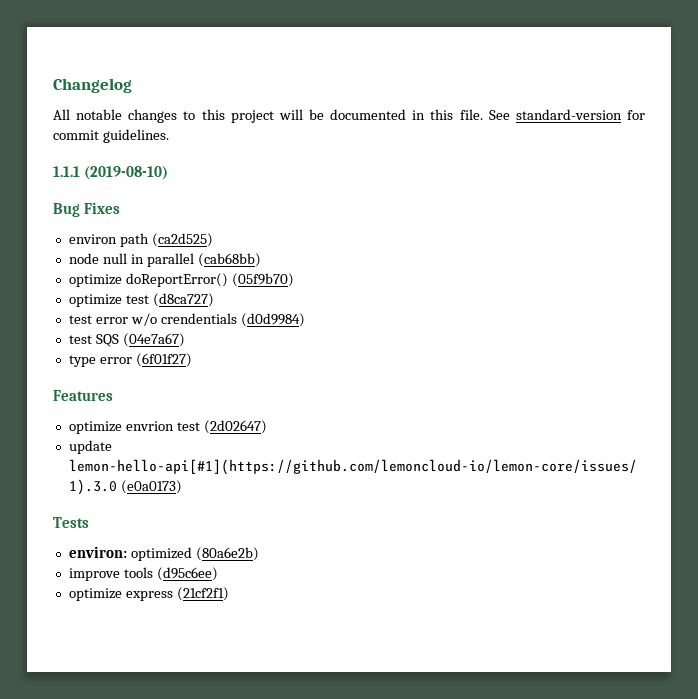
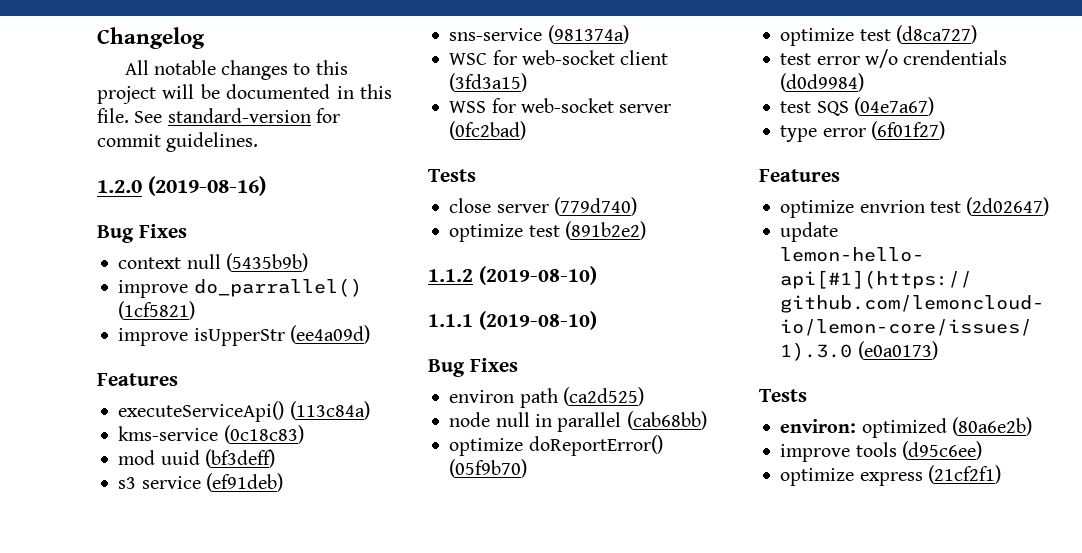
+ 1.2.0 (2019-08-16)
+ Bug Fixes
+ context null (5435b9b)
+ improve do_parrallel() (1cf5821)
+ improve isUpperStr (ee4a09d)
+ Features
+ executeServiceApi() (113c84a)
+ kms-service (0c18c83)
+ mod uuid (bf3deff)
+ s3 service (ef91deb)
+ sns-service (981374a)
+ WSC for web-socket client (3fd3a15)
+ WSS for web-socket server (0fc2bad)
+ Tests
+ close server (779d740)
+ optimize test (891b2e2)
+ 1.1.2 (2019-08-10)

